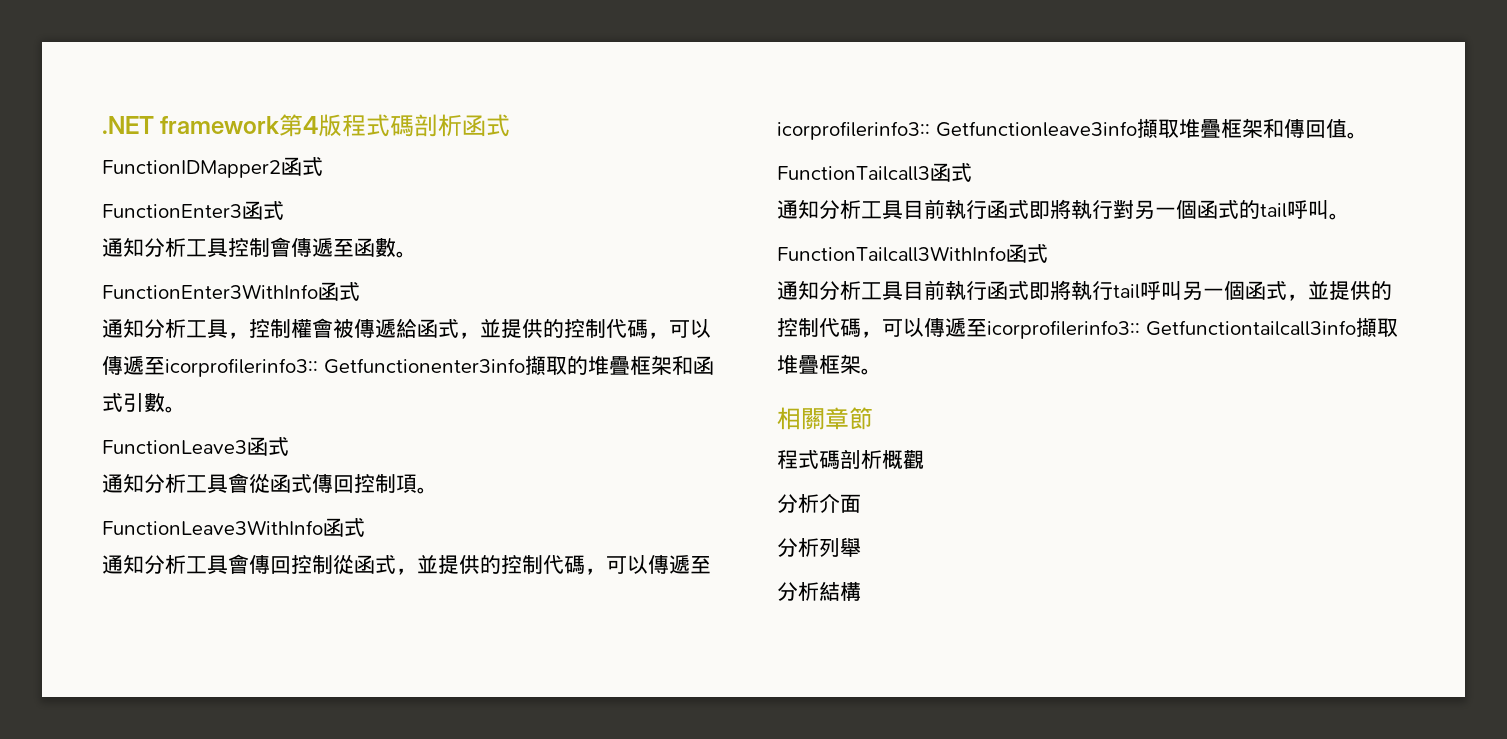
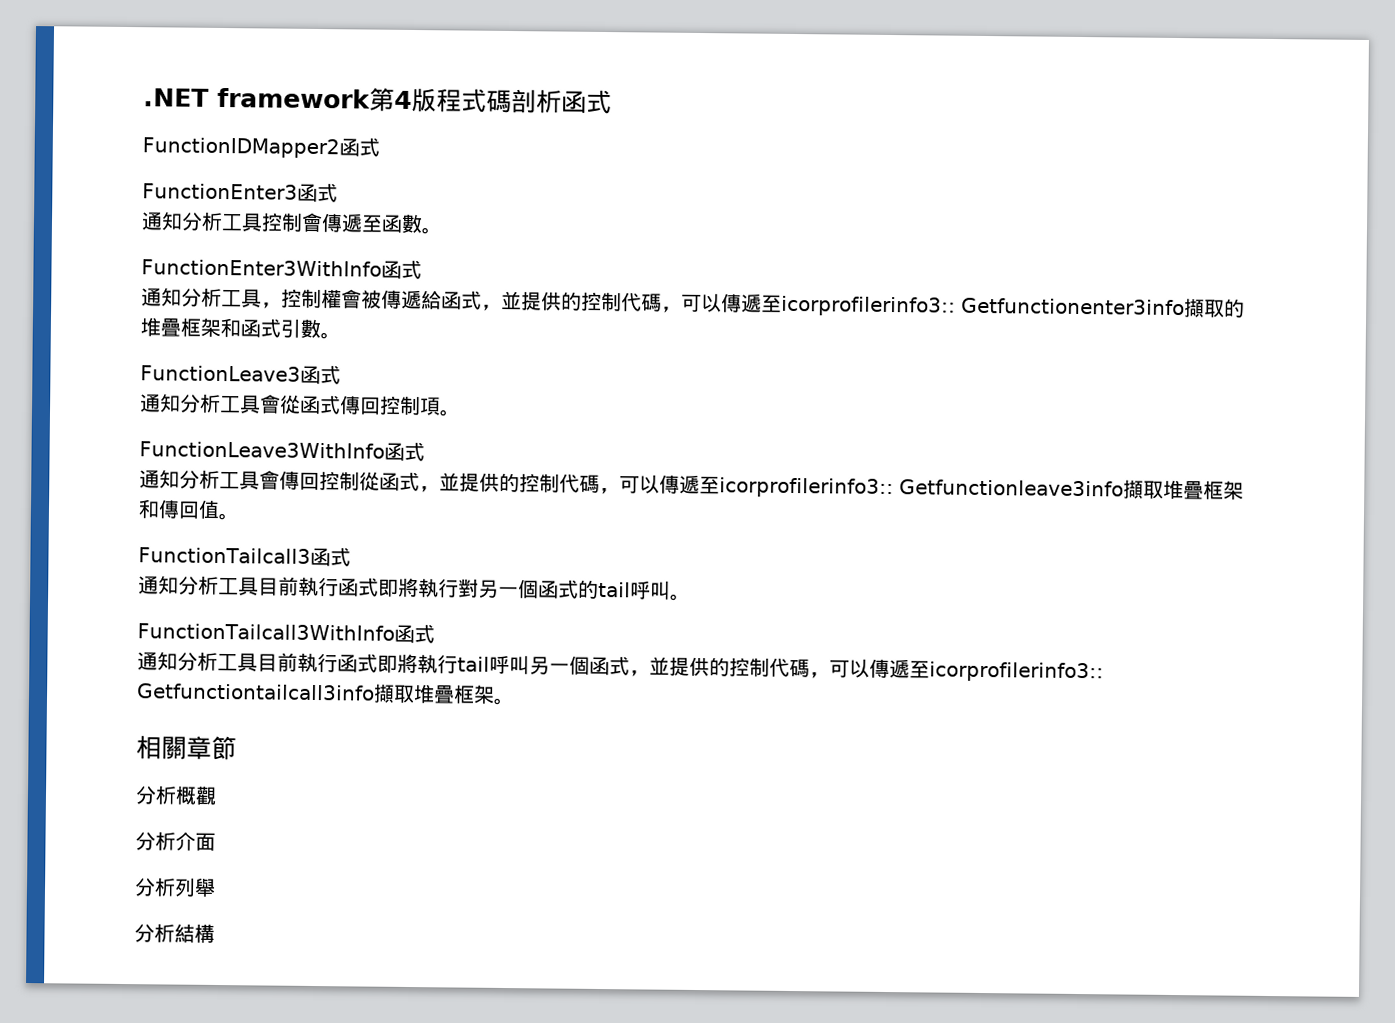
- 程式碼剖析概觀
+ 分析概觀

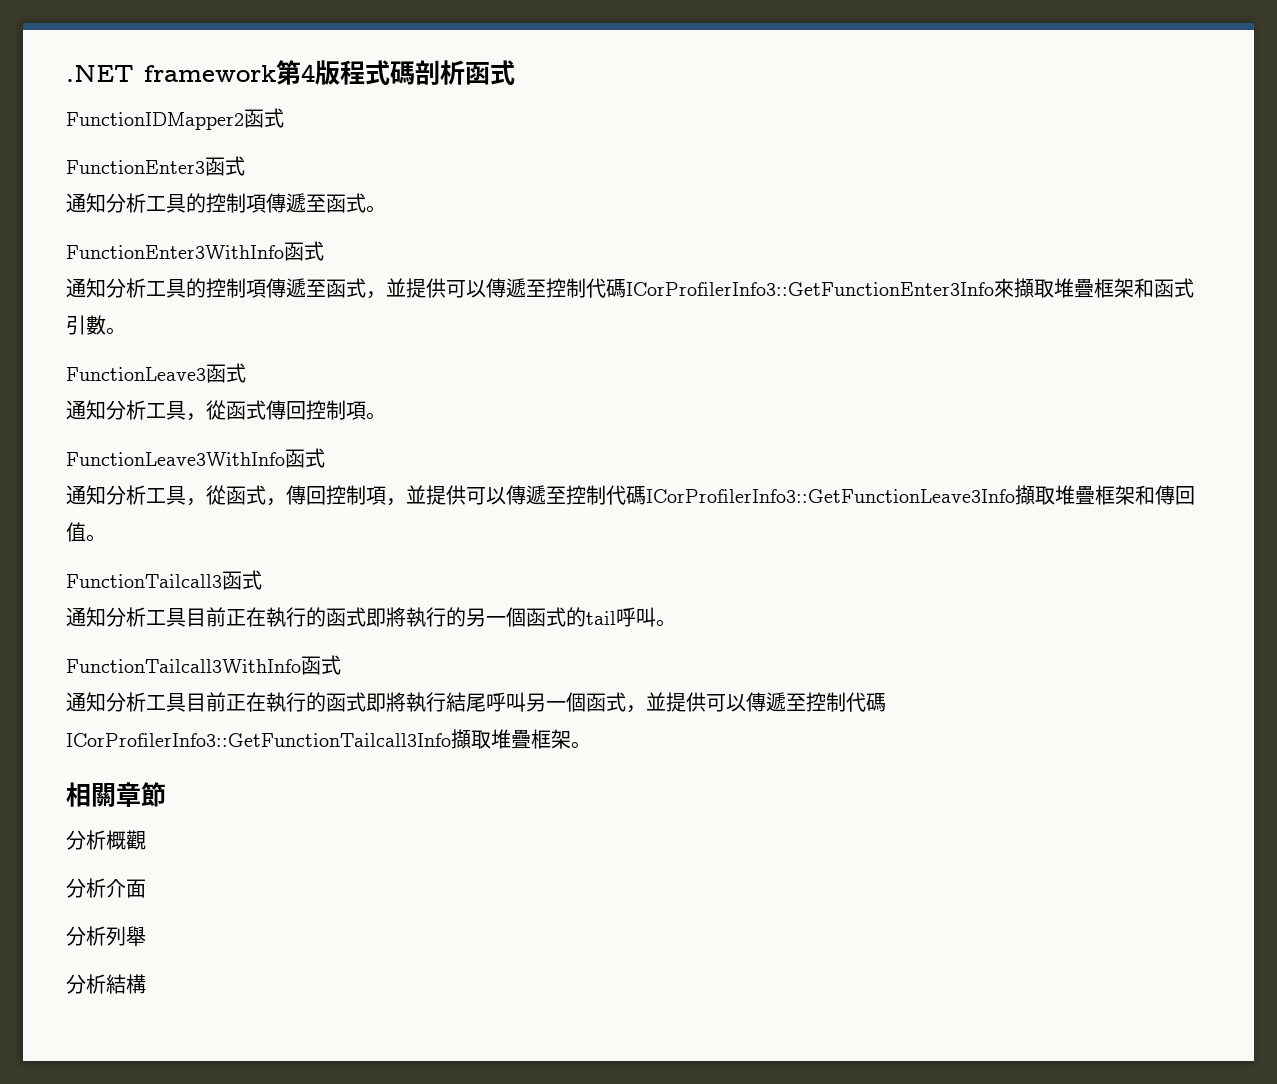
- 通知分析工具控制會傳遞至函數。
+ 通知分析工具的控制項傳遞至函式。
- 通知分析工具，控制權會被傳遞給函式，並提供的控制代碼，可以傳遞至icorprofilerinfo3:: Getfunctionenter3info擷取的堆疊框架和函式引數。
+ 通知分析工具的控制項傳遞至函式，並提供可以傳遞至控制代碼ICorProfilerInfo3::GetFunctionEnter3Info來擷取堆疊框架和函式引數。
- 通知分析工具會從函式傳回控制項。
+ 通知分析工具，從函式傳回控制項。
- 通知分析工具會傳回控制從函式，並提供的控制代碼，可以傳遞至icorprofilerinfo3:: Getfunctionleave3info擷取堆疊框架和傳回值。
+ 通知分析工具，從函式，傳回控制項，並提供可以傳遞至控制代碼ICorProfilerInfo3::GetFunctionLeave3Info擷取堆疊框架和傳回值。
- 通知分析工具目前執行函式即將執行對另一個函式的tail呼叫。
+ 通知分析工具目前正在執行的函式即將執行的另一個函式的tail呼叫。
- 通知分析工具目前執行函式即將執行tail呼叫另一個函式，並提供的控制代碼，可以傳遞至icorprofilerinfo3:: Getfunctiontailcall3info擷取堆疊框架。
+ 通知分析工具目前正在執行的函式即將執行結尾呼叫另一個函式，並提供可以傳遞至控制代碼ICorProfilerInfo3::GetFunctionTailcall3Info擷取堆疊框架。

